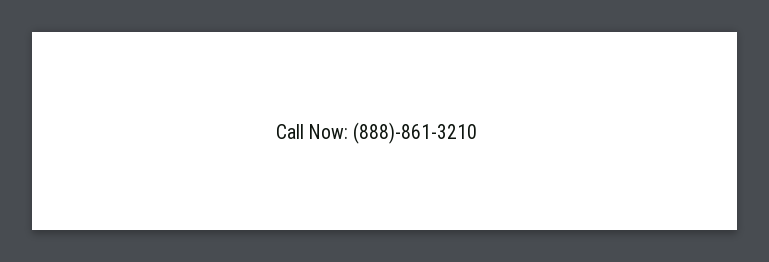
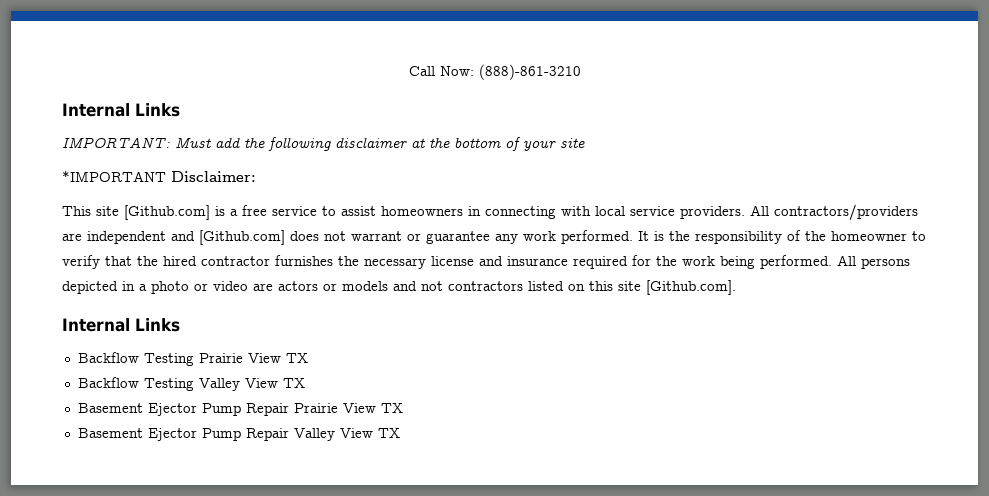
  Call Now: (888)-861-3210
+ Internal Links
+ IMPORTANT: Must add the following disclaimer at the bottom of your site
+ *IMPORTANT Disclaimer:
+ This site [Github.com] is a free service to assist homeowners in connecting with local service providers. All contractors/providers are independent and [Github.com] does not warrant or guarantee any work performed. It is the responsibility of the homeowner to verify that the hired contractor furnishes the necessary license and insurance required for the work being performed. All persons depicted in a photo or video are actors or models and not contractors listed on this site [Github.com].
+ Internal Links
+ Backflow Testing Prairie View TX
+ Backflow Testing Valley View TX
+ Basement Ejector Pump Repair Prairie View TX
+ Basement Ejector Pump Repair Valley View TX

